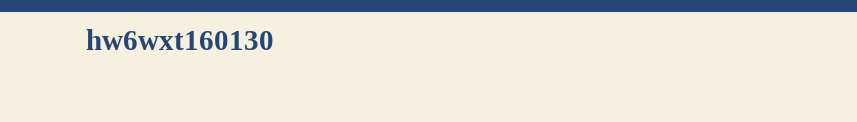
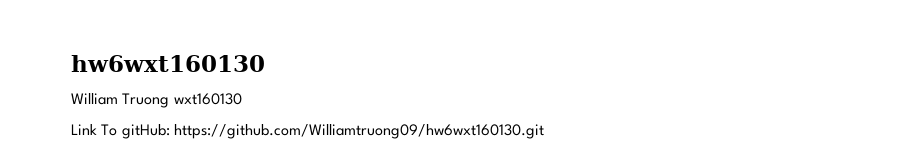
+ William Truong wxt160130
+ Link To gitHub: https://github.com/Williamtruong09/hw6wxt160130.git

